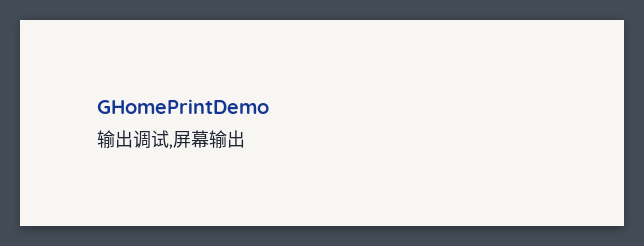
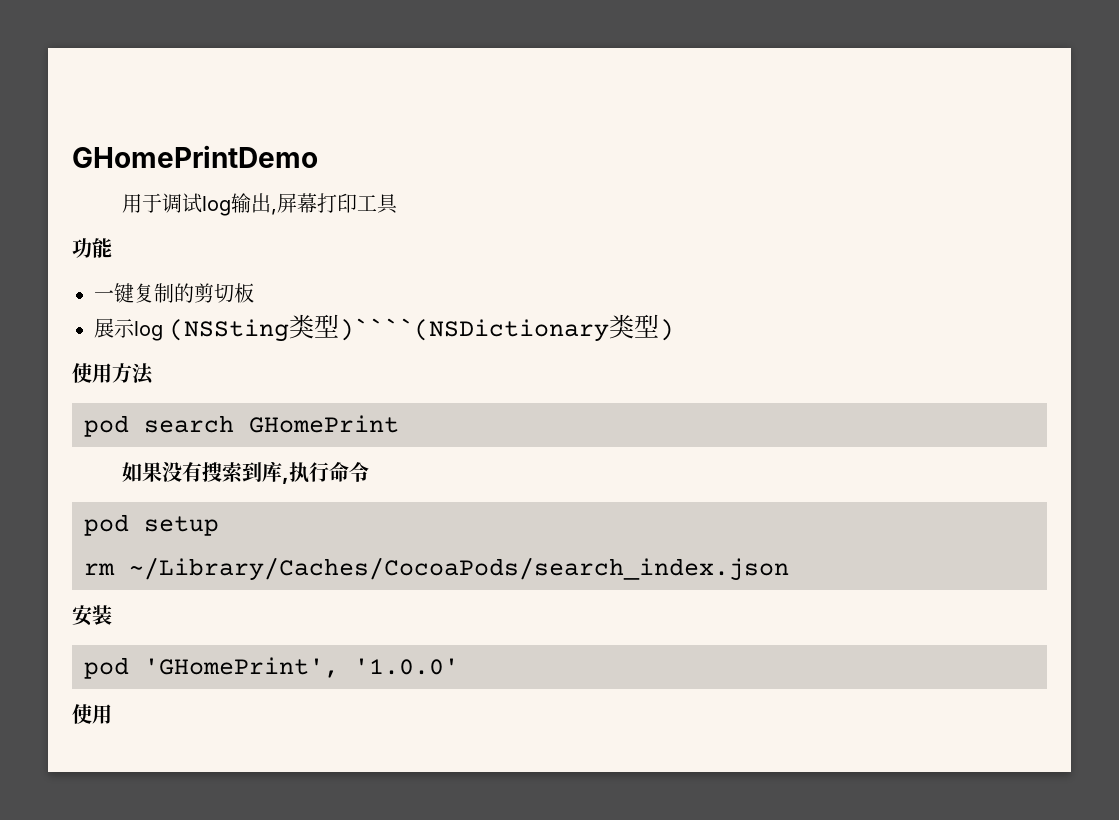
- 输出调试,屏幕输出
+ 用于调试log输出,屏幕打印工具
+ 功能
+ 一键复制的剪切板
+ 展示log (NSSting类型)````(NSDictionary类型)
+ 使用方法
+ pod search GHomePrint
+ 如果没有搜索到库,执行命令
+ pod setup
+ rm ~/Library/Caches/CocoaPods/search_index.json
+ 安装
+ pod 'GHomePrint', '1.0.0'
+ 使用

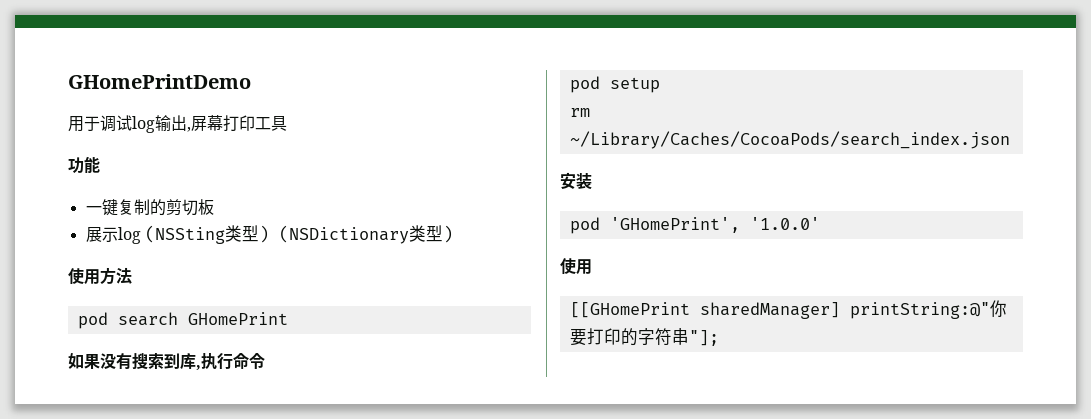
- 展示log (NSSting类型)````(NSDictionary类型)
+ 展示log (NSSting类型) (NSDictionary类型)
+ [[GHomePrint sharedManager] printString:@"你要打印的字符串"];

